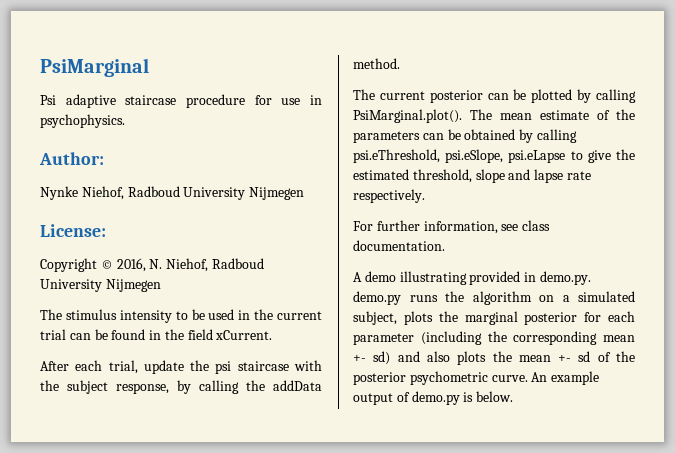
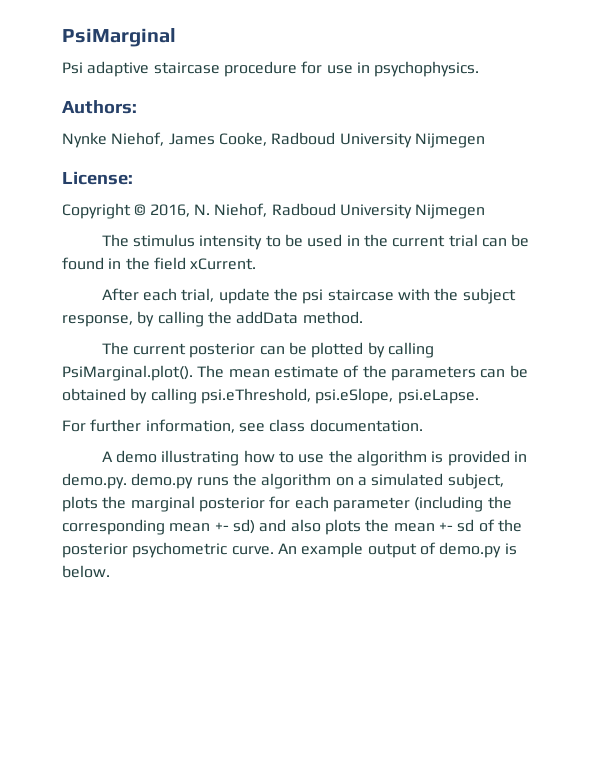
- Author:
+ Authors:
- Nynke Niehof, Radboud University Nijmegen
+ Nynke Niehof, James Cooke, Radboud University Nijmegen
- The current posterior can be plotted by calling PsiMarginal.plot(). The mean estimate of the parameters can be obtained by calling psi.eThreshold, psi.eSlope, psi.eLapse to give the estimated threshold, slope and lapse rate respectively.
+ The current posterior can be plotted by calling PsiMarginal.plot(). The mean estimate of the parameters can be obtained by calling psi.eThreshold, psi.eSlope, psi.eLapse.
- A demo illustrating provided in demo.py. demo.py runs the algorithm on a simulated subject, plots the marginal posterior for each parameter (including the corresponding mean +- sd) and also plots the mean +- sd of the posterior psychometric curve.
+ A demo illustrating how to use the algorithm is provided in demo.py. demo.py runs the algorithm on a simulated subject, plots the marginal posterior for each parameter (including the corresponding mean +- sd) and also plots the mean +- sd of the posterior psychometric curve.

